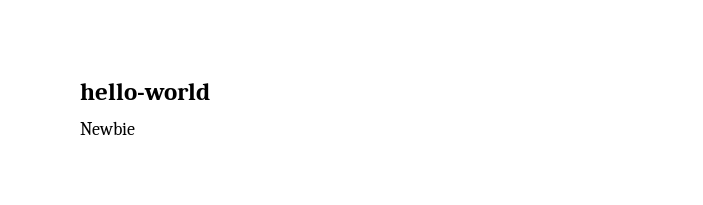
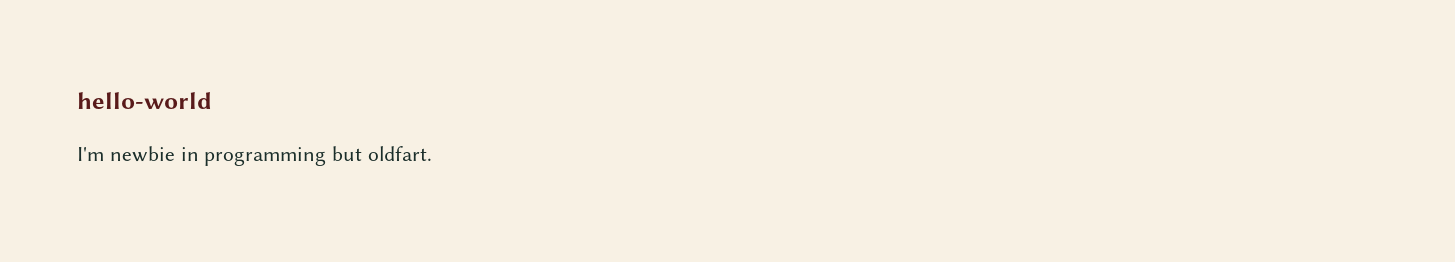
- Newbie
+ I'm newbie in programming but oldfart.

